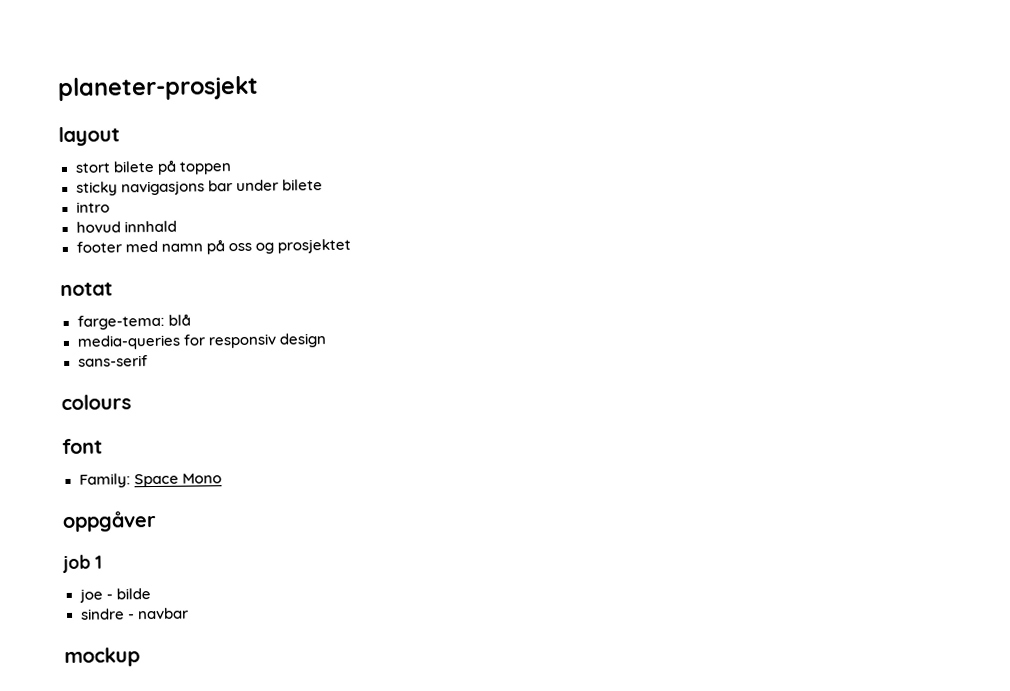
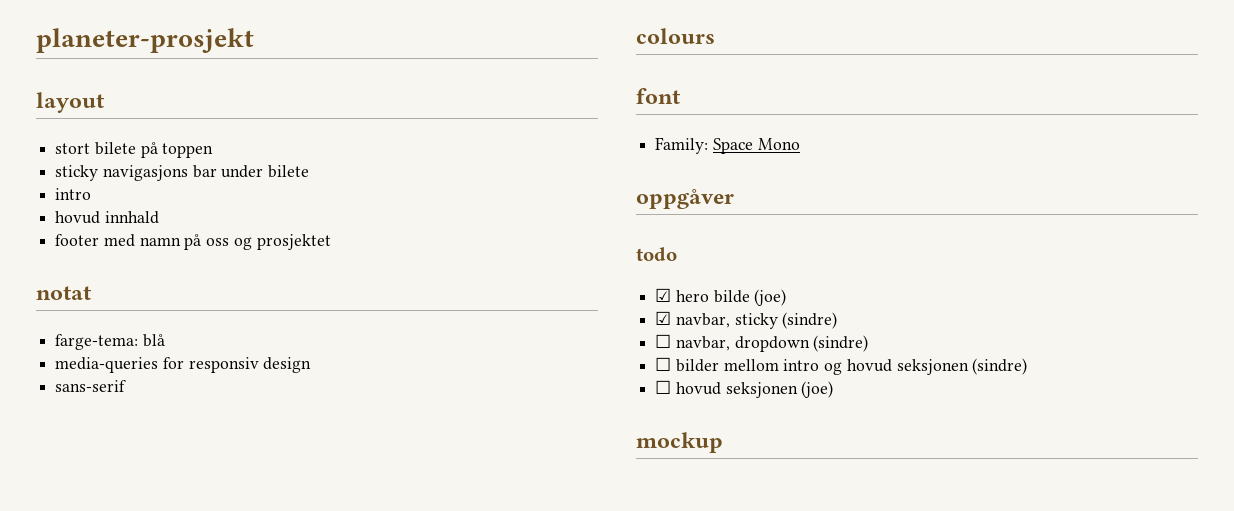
- job 1
- joe - bilde
- sindre - navbar
+ todo
+ ☑ hero bilde (joe)
+ ☑ navbar, sticky (sindre)
+ ☐ navbar, dropdown (sindre)
+ ☐ bilder mellom intro og hovud seksjonen (sindre)
+ ☐ hovud seksjonen (joe)

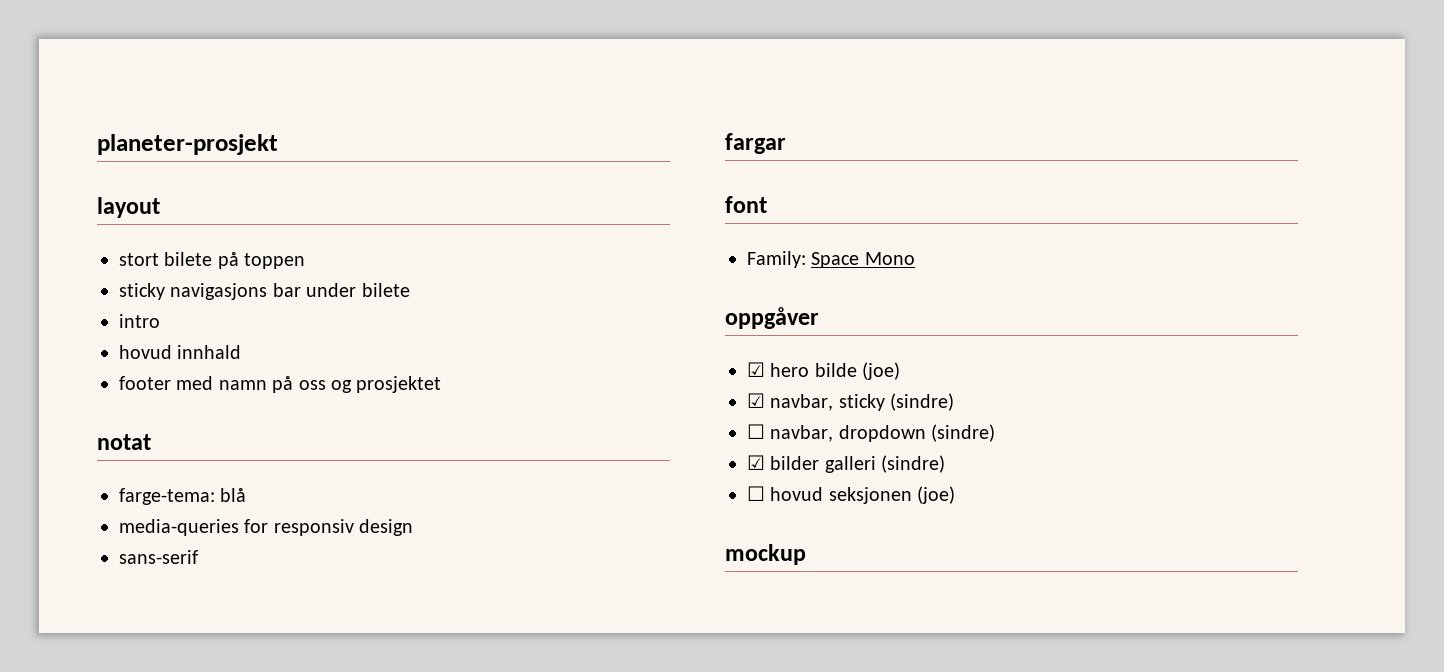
- colours
+ fargar
- todo
- ☐ bilder mellom intro og hovud seksjonen (sindre)
+ ☑ bilder galleri (sindre)

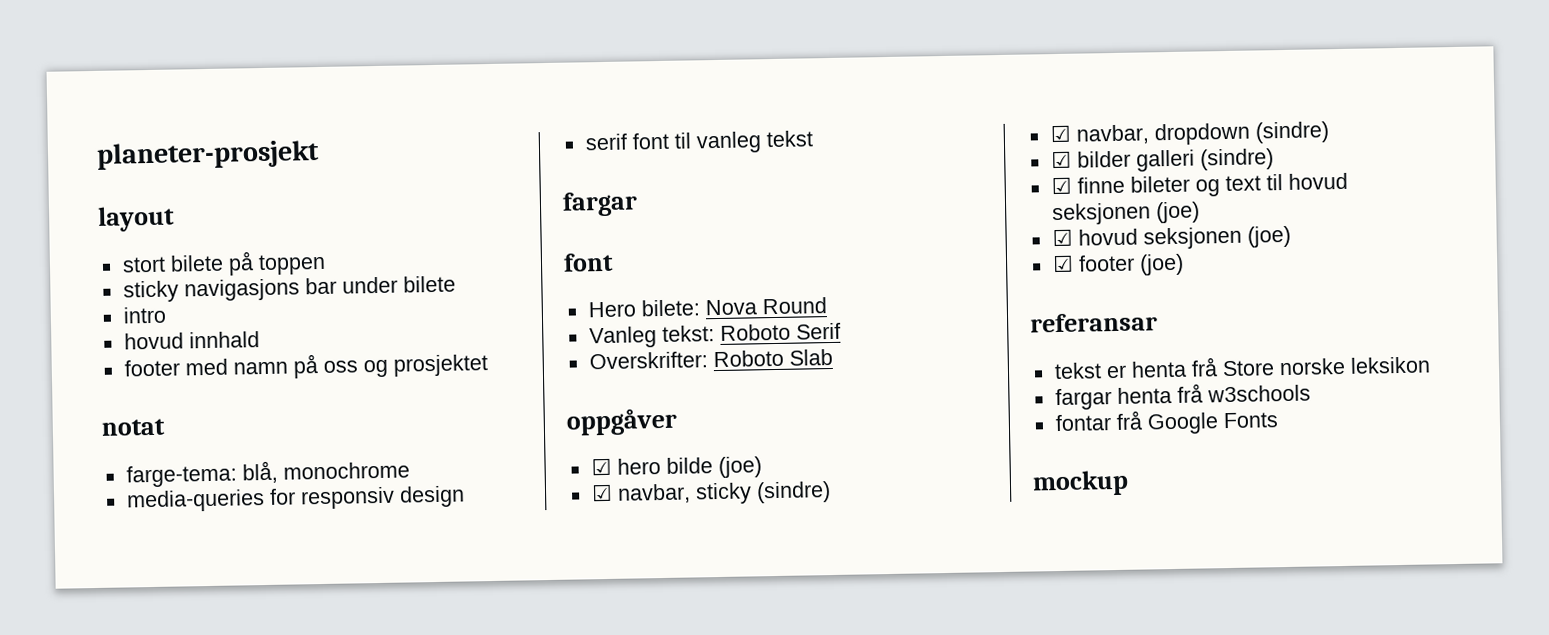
- farge-tema: blå
+ farge-tema: blå, monochrome
- sans-serif
+ serif font til vanleg tekst
  fargar
  font
- Family: Space Mono
+ Hero bilete: Nova Round
+ Vanleg tekst: Roboto Serif
+ Overskrifter: Roboto Slab
- ☐ navbar, dropdown (sindre)
+ ☑ navbar, dropdown (sindre)
- ☐ hovud seksjonen (joe)
+ ☑ finne bileter og text til hovud seksjonen (joe)
+ ☑ hovud seksjonen (joe)
+ ☑ footer (joe)
+ referansar
+ tekst er henta frå Store norske leksikon
+ fargar henta frå w3schools
+ fontar frå Google Fonts

